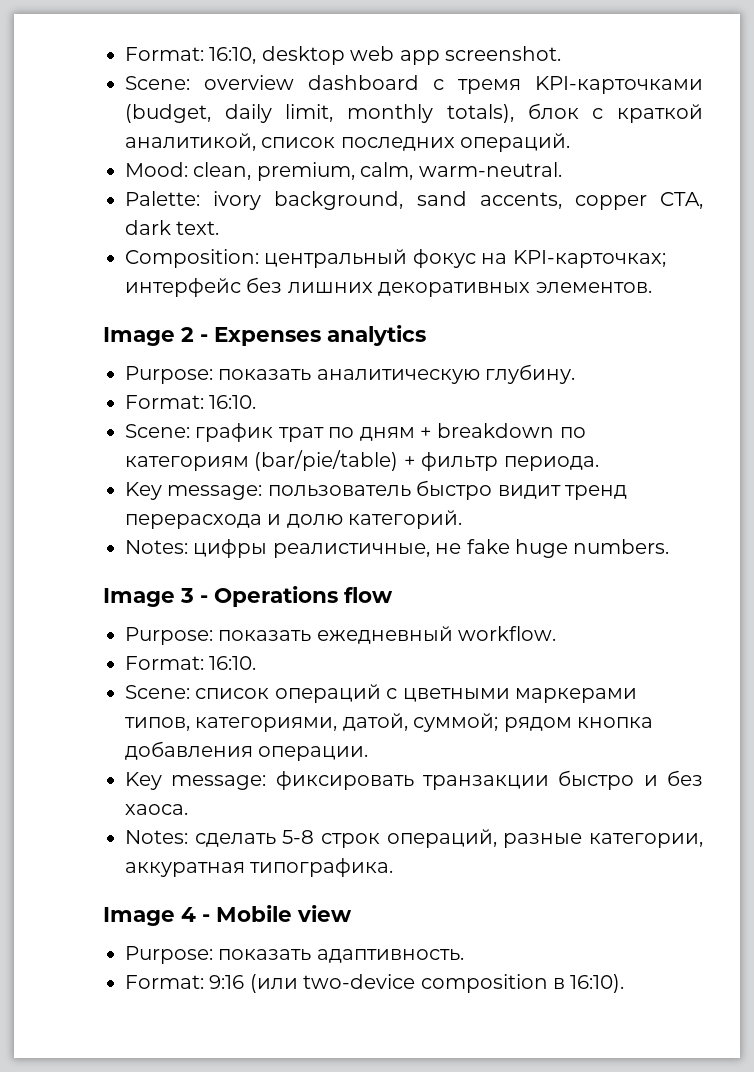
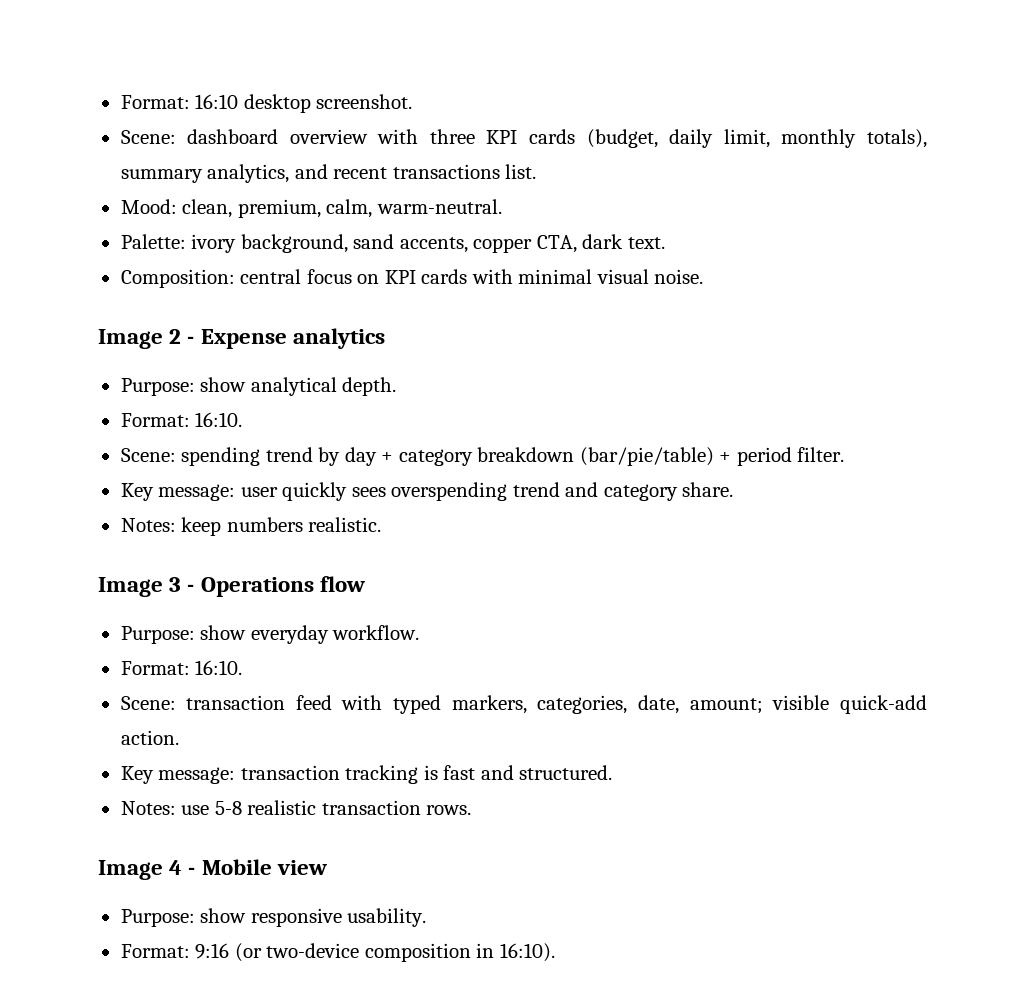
- Format: 16:10, desktop web app screenshot.
- Scene: overview dashboard с тремя KPI-карточками (budget, daily limit, monthly totals), блок с краткой аналитикой, список последних операций.
+ Format: 16:10 desktop screenshot.
+ Scene: dashboard overview with three KPI cards (budget, daily limit, monthly totals), summary analytics, and recent transactions list.
- Composition: центральный фокус на KPI-карточках; интерфейс без лишних декоративных элементов.
+ Composition: central focus on KPI cards with minimal visual noise.
- Image 2 - Expenses analytics
+ Image 2 - Expense analytics
- Purpose: показать аналитическую глубину.
+ Purpose: show analytical depth.
  Format: 16:10.
- Scene: график трат по дням + breakdown по категориям (bar/pie/table) + фильтр периода.
- Key message: пользователь быстро видит тренд перерасхода и долю категорий.
- Notes: цифры реалистичные, не fake huge numbers.
+ Scene: spending trend by day + category breakdown (bar/pie/table) + period filter.
+ Key message: user quickly sees overspending trend and category share.
+ Notes: keep numbers realistic.
- Purpose: показать ежедневный workflow.
+ Purpose: show everyday workflow.
- Scene: список операций с цветными маркерами типов, категориями, датой, суммой; рядом кнопка добавления операции.
- Key message: фиксировать транзакции быстро и без хаоса.
- Notes: сделать 5-8 строк операций, разные категории, аккуратная типографика.
+ Scene: transaction feed with typed markers, categories, date, amount; visible quick-add action.
+ Key message: transaction tracking is fast and structured.
+ Notes: use 5-8 realistic transaction rows.
- Purpose: показать адаптивность.
+ Purpose: show responsive usability.
- Format: 9:16 (или two-device composition в 16:10).
+ Format: 9:16 (or two-device composition in 16:10).

